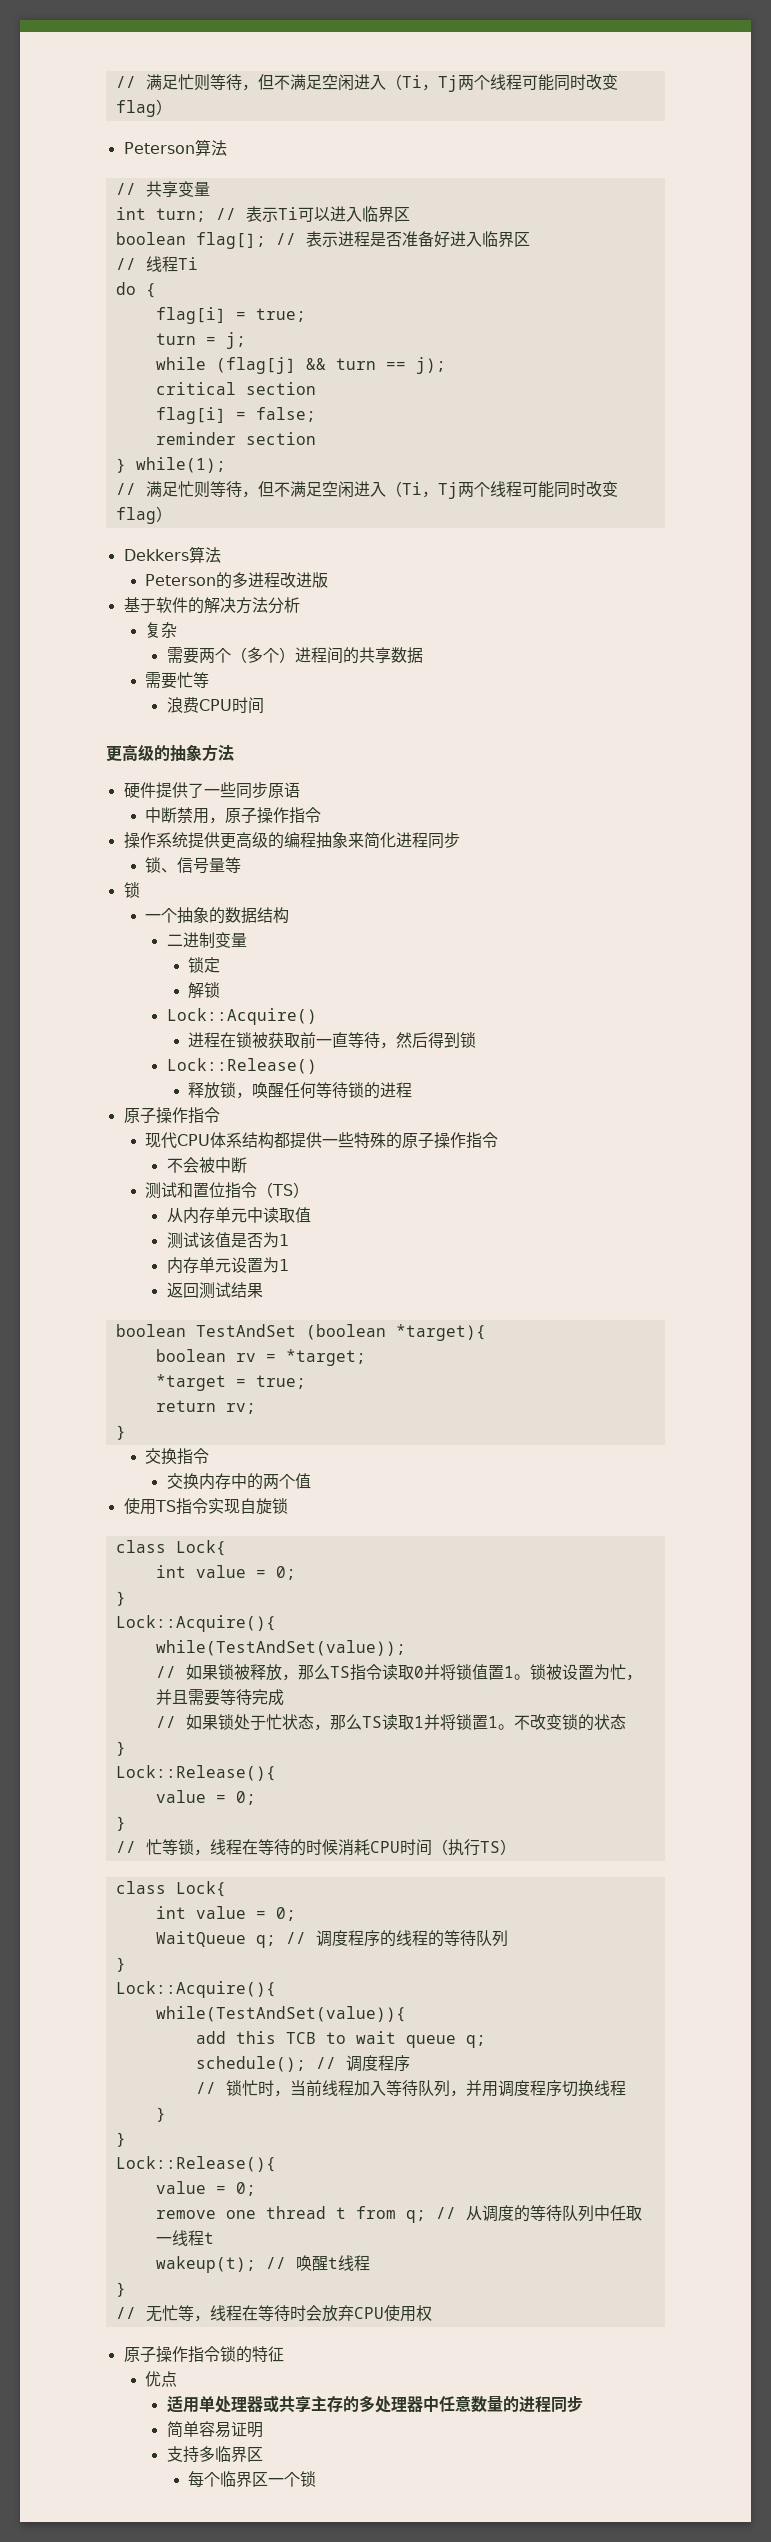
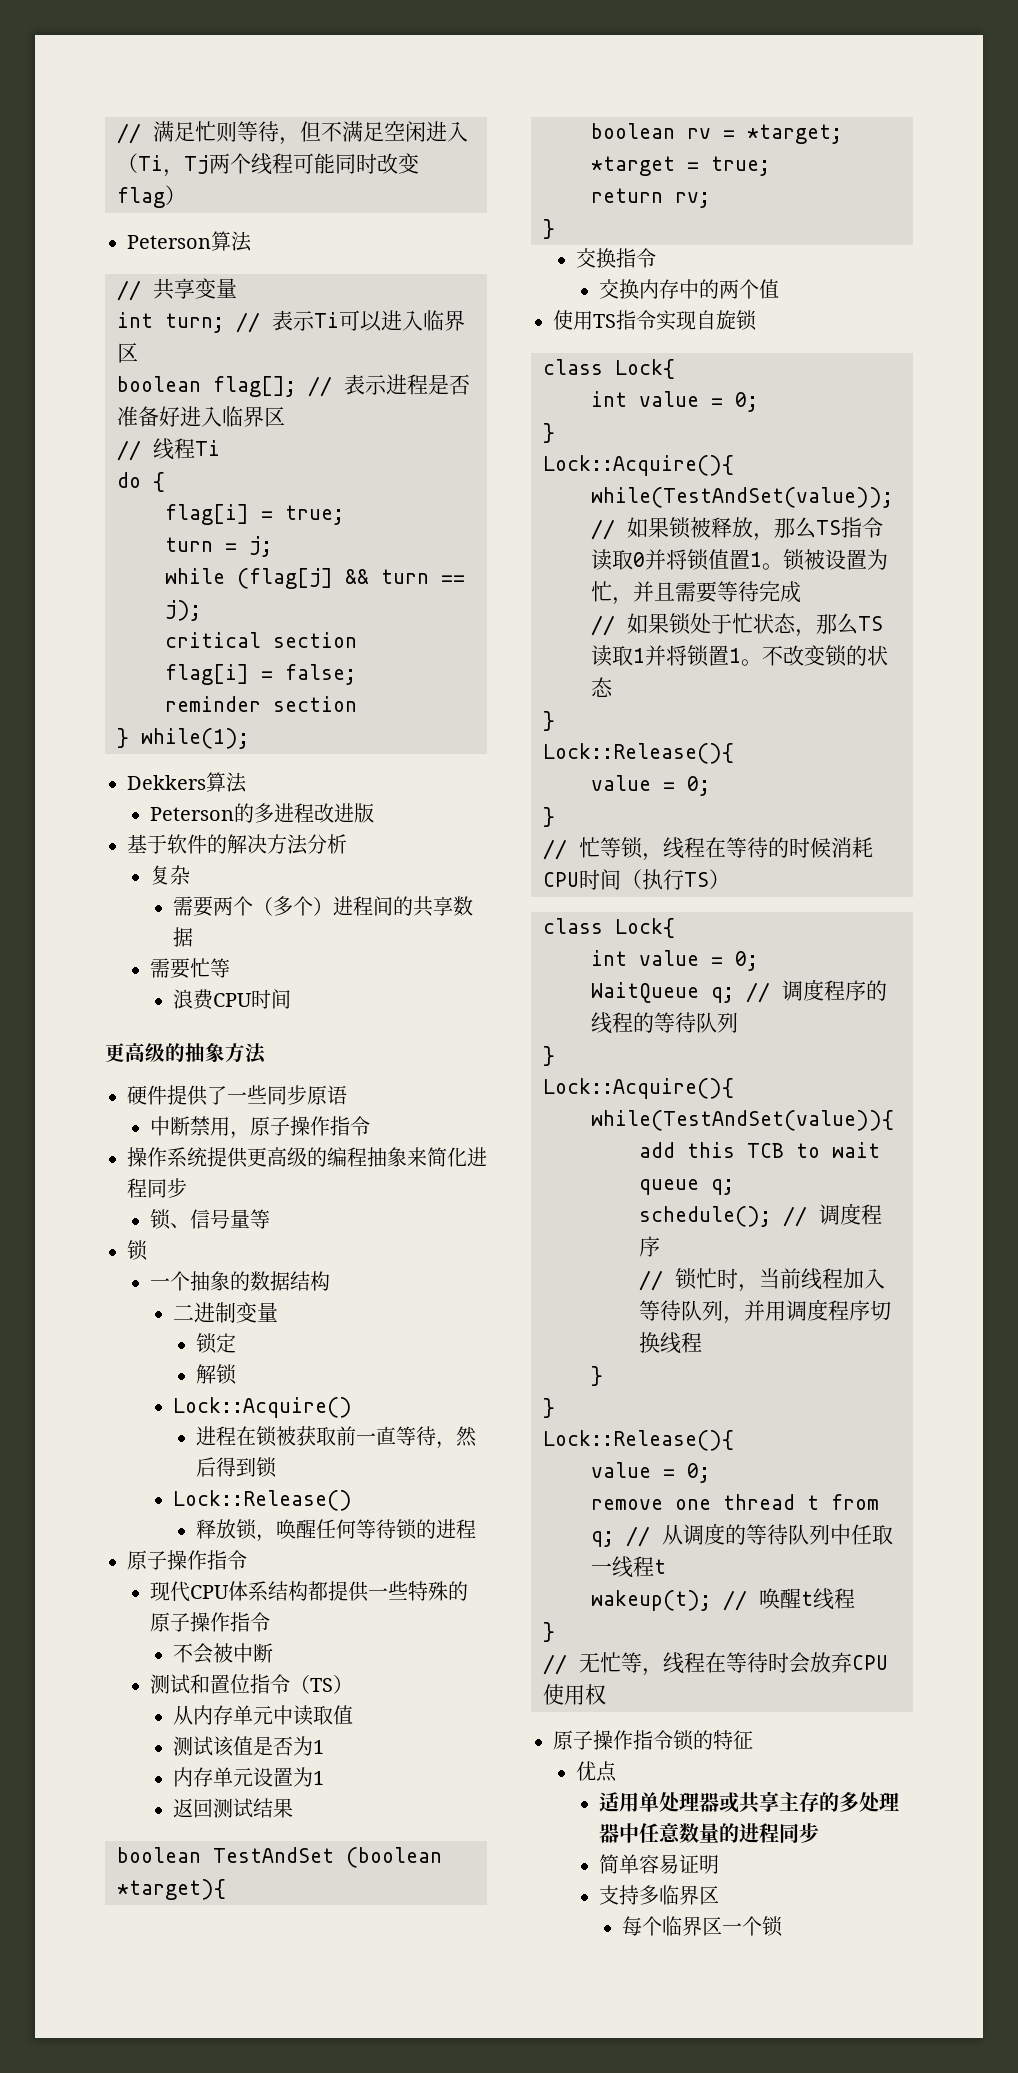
  } while(1);
- // 满足忙则等待，但不满足空闲进入（Ti，Tj两个线程可能同时改变flag）

